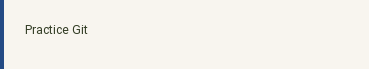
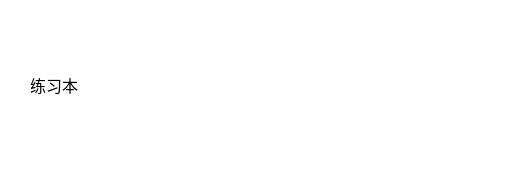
- Practice Git
+ 练习本

